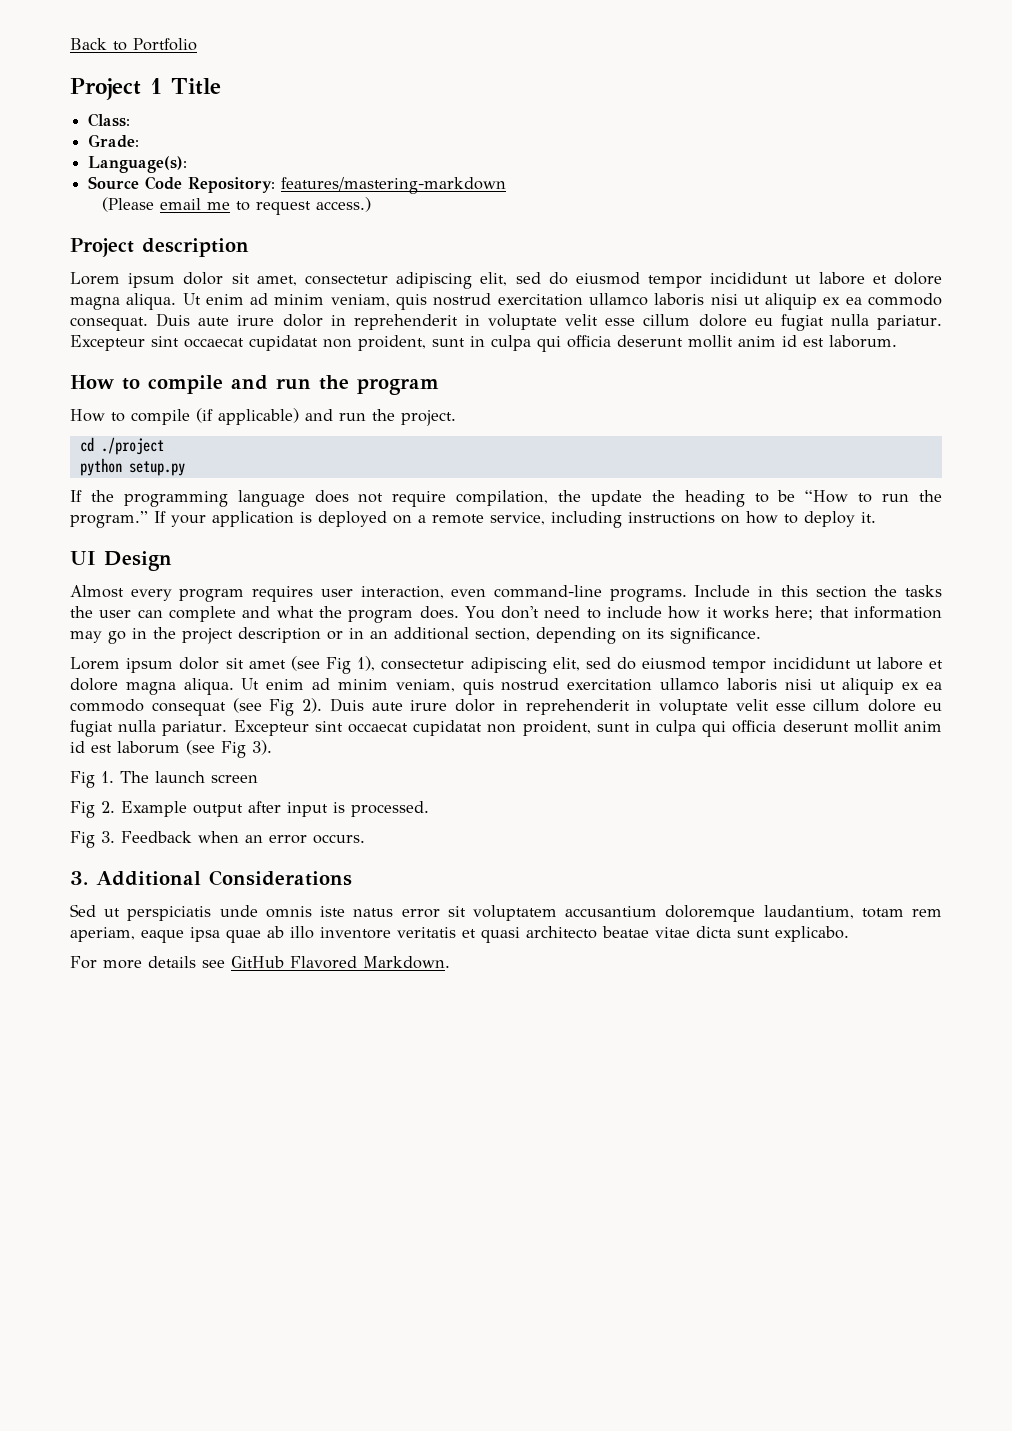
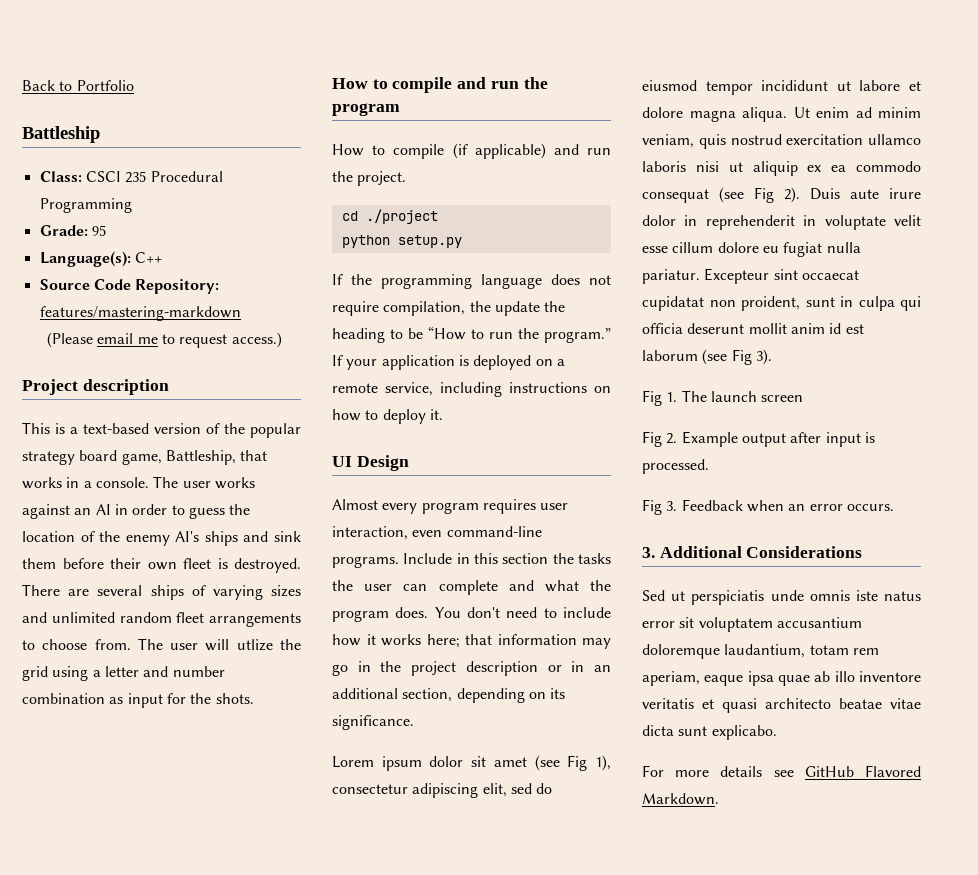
- Project 1 Title
- Class:
+ Battleship
+ Class: CSCI 235 Procedural Programming
- Grade:
+ Grade: 95
- Language(s):
+ Language(s): C++
- Lorem ipsum dolor sit amet, consectetur adipiscing elit, sed do eiusmod tempor incididunt ut labore et dolore magna aliqua. Ut enim ad minim veniam, quis nostrud exercitation ullamco laboris nisi ut aliquip ex ea commodo consequat. Duis aute irure dolor in reprehenderit in voluptate velit esse cillum dolore eu fugiat nulla pariatur. Excepteur sint occaecat cupidatat non proident, sunt in culpa qui officia deserunt mollit anim id est laborum.
+ This is a text-based version of the popular strategy board game, Battleship, that works in a console. The user works against an AI in order to guess the location of the enemy AI's ships and sink them before their own fleet is destroyed. There are several ships of varying sizes and unlimited random fleet arrangements to choose from. The user will utlize the grid using a letter and number combination as input for the shots.

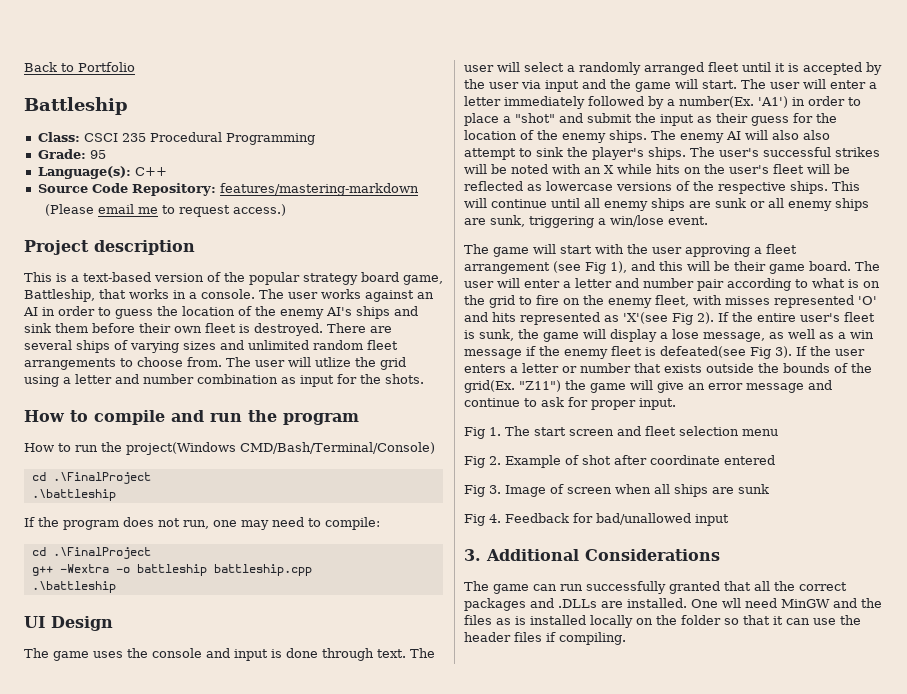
- How to compile (if applicable) and run the project.
- cd ./project
- python setup.py
- If the programming language does not require compilation, the update the heading to be “How to run the program.” If your application is deployed on a remote service, including instructions on how to deploy it.
+ How to run the project(Windows CMD/Bash/Terminal/Console)
+ cd .\FinalProject
+ .\battleship
+ If the program does not run, one may need to compile:
+ cd .\FinalProject
+ g++ -Wextra -o battleship battleship.cpp
+ .\battleship
  UI Design
- Almost every program requires user interaction, even command-line programs. Include in this section the tasks the user can complete and what the program does. You don't need to include how it works here; that information may go in the project description or in an additional section, depending on its significance.
- Lorem ipsum dolor sit amet (see Fig 1), consectetur adipiscing elit, sed do eiusmod tempor incididunt ut labore et dolore magna aliqua. Ut enim ad minim veniam, quis nostrud exercitation ullamco laboris nisi ut aliquip ex ea commodo consequat (see Fig 2). Duis aute irure dolor in reprehenderit in voluptate velit esse cillum dolore eu fugiat nulla pariatur. Excepteur sint occaecat cupidatat non proident, sunt in culpa qui officia deserunt mollit anim id est laborum (see Fig 3).
+ The game uses the console and input is done through text. The user will select a randomly arranged fleet until it is accepted by the user via input and the game will start. The user will enter a letter immediately followed by a number(Ex. 'A1') in order to place a "shot" and submit the input as their guess for the location of the enemy ships. The enemy AI will also also attempt to sink the player's ships. The user's successful strikes will be noted with an X while hits on the user's fleet will be reflected as lowercase versions of the respective ships. This will continue until all enemy ships are sunk or all enemy ships are sunk, triggering a win/lose event.
+ The game will start with the user approving a fleet arrangement (see Fig 1), and this will be their game board. The user will enter a letter and number pair according to what is on the grid to fire on the enemy fleet, with misses represented 'O' and hits represented as 'X'(see Fig 2). If the entire user's fleet is sunk, the game will display a lose message, as well as a win message if the enemy fleet is defeated(see Fig 3). If the user enters a letter or number that exists outside the bounds of the grid(Ex. "Z11") the game will give an error message and continue to ask for proper input.
- Fig 1. The launch screen
+ Fig 1. The start screen and fleet selection menu
- Fig 2. Example output after input is processed.
- Fig 3. Feedback when an error occurs.
+ Fig 2. Example of shot after coordinate entered
+ Fig 3. Image of screen when all ships are sunk
+ Fig 4. Feedback for bad/unallowed input
  3. Additional Considerations
- Sed ut perspiciatis unde omnis iste natus error sit voluptatem accusantium doloremque laudantium, totam rem aperiam, eaque ipsa quae ab illo inventore veritatis et quasi architecto beatae vitae dicta sunt explicabo.
- For more details see GitHub Flavored Markdown.
+ The game can run successfully granted that all the correct packages and .DLLs are installed. One wll need MinGW and the files as is installed locally on the folder so that it can use the header files if compiling.

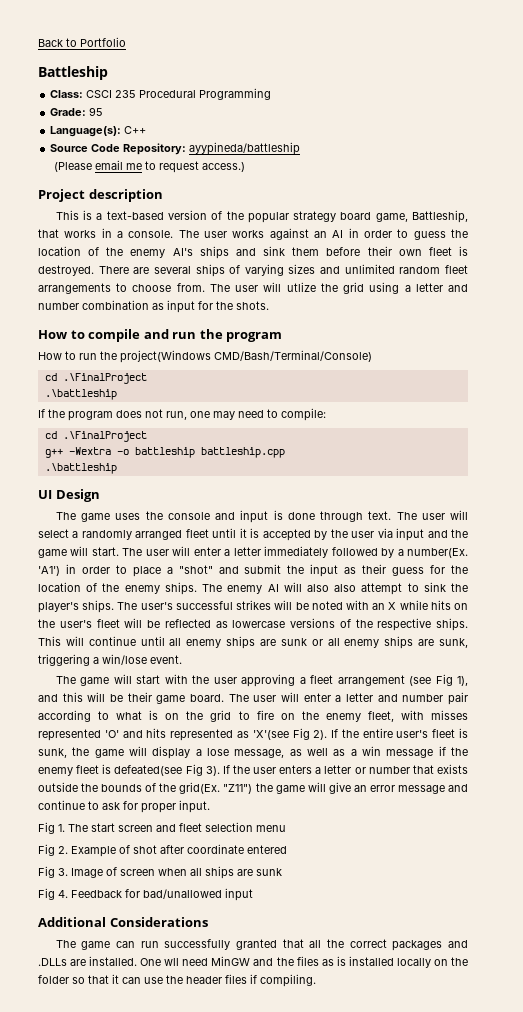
- Source Code Repository: features/mastering-markdown
+ Source Code Repository: ayypineda/battleship
- 3. Additional Considerations
+ Additional Considerations

